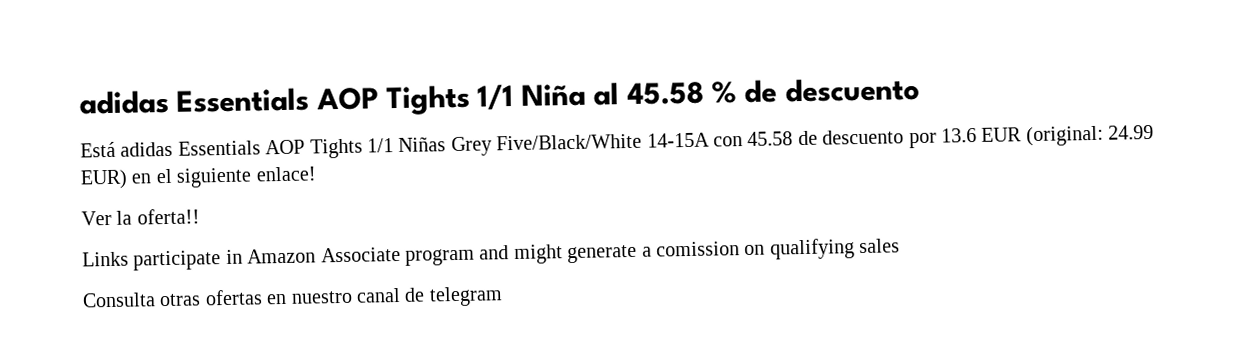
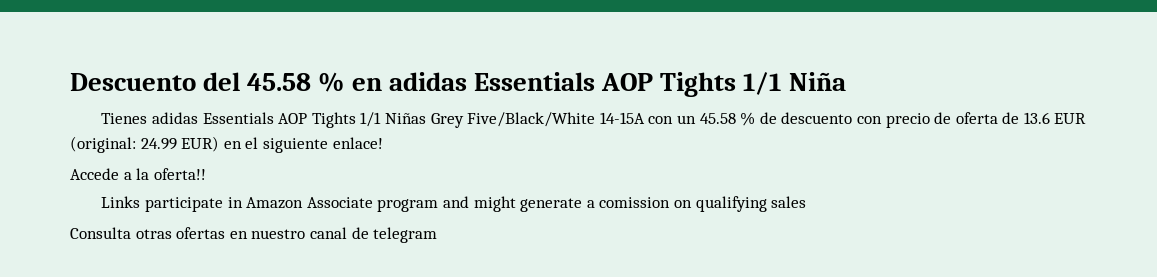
- adidas Essentials AOP Tights 1/1 Niña al 45.58 % de descuento
- Está adidas Essentials AOP Tights 1/1 Niñas Grey Five/Black/White 14-15A con 45.58 de descuento por 13.6 EUR (original: 24.99 EUR) en el siguiente enlace!
+ Descuento del 45.58 % en adidas Essentials AOP Tights 1/1 Niña
+ Tienes adidas Essentials AOP Tights 1/1 Niñas Grey Five/Black/White 14-15A con un 45.58 % de descuento con precio de oferta de 13.6 EUR (original: 24.99 EUR) en el siguiente enlace!
- Ver la oferta!!
+ Accede a la oferta!!

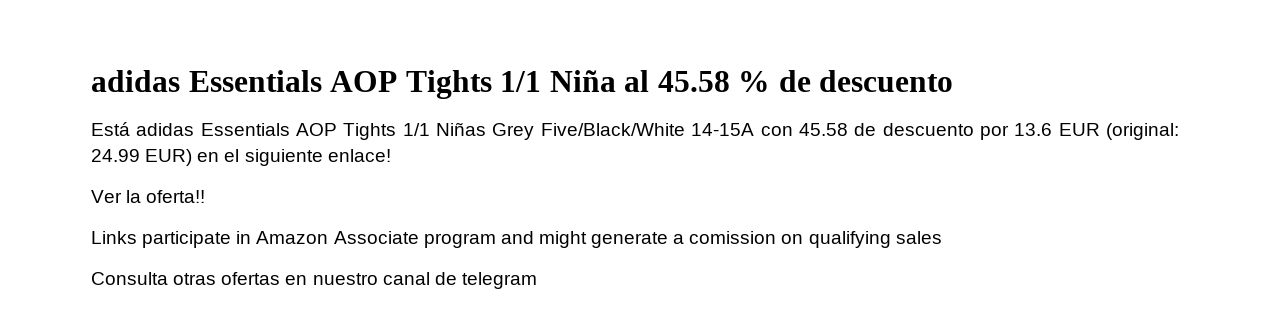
- Descuento del 45.58 % en adidas Essentials AOP Tights 1/1 Niña
- Tienes adidas Essentials AOP Tights 1/1 Niñas Grey Five/Black/White 14-15A con un 45.58 % de descuento con precio de oferta de 13.6 EUR (original: 24.99 EUR) en el siguiente enlace!
+ adidas Essentials AOP Tights 1/1 Niña al 45.58 % de descuento
+ Está adidas Essentials AOP Tights 1/1 Niñas Grey Five/Black/White 14-15A con 45.58 de descuento por 13.6 EUR (original: 24.99 EUR) en el siguiente enlace!
- Accede a la oferta!!
+ Ver la oferta!!

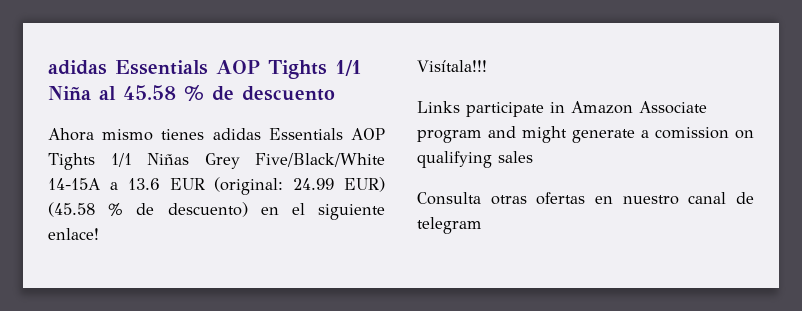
- Está adidas Essentials AOP Tights 1/1 Niñas Grey Five/Black/White 14-15A con 45.58 de descuento por 13.6 EUR (original: 24.99 EUR) en el siguiente enlace!
+ Ahora mismo tienes adidas Essentials AOP Tights 1/1 Niñas Grey Five/Black/White 14-15A a 13.6 EUR (original: 24.99 EUR) (45.58 % de descuento) en el siguiente enlace!
- Ver la oferta!!
+ Visítala!!!

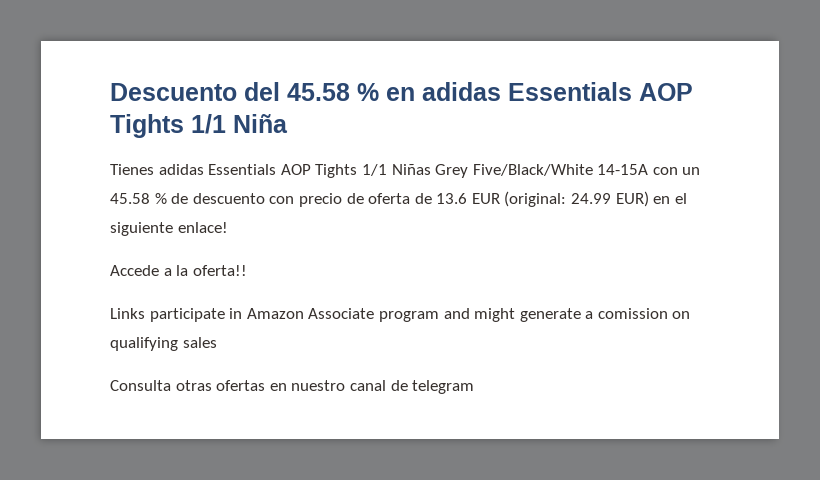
- adidas Essentials AOP Tights 1/1 Niña al 45.58 % de descuento
- Ahora mismo tienes adidas Essentials AOP Tights 1/1 Niñas Grey Five/Black/White 14-15A a 13.6 EUR (original: 24.99 EUR) (45.58 % de descuento) en el siguiente enlace!
+ Descuento del 45.58 % en adidas Essentials AOP Tights 1/1 Niña
+ Tienes adidas Essentials AOP Tights 1/1 Niñas Grey Five/Black/White 14-15A con un 45.58 % de descuento con precio de oferta de 13.6 EUR (original: 24.99 EUR) en el siguiente enlace!
- Visítala!!!
+ Accede a la oferta!!

